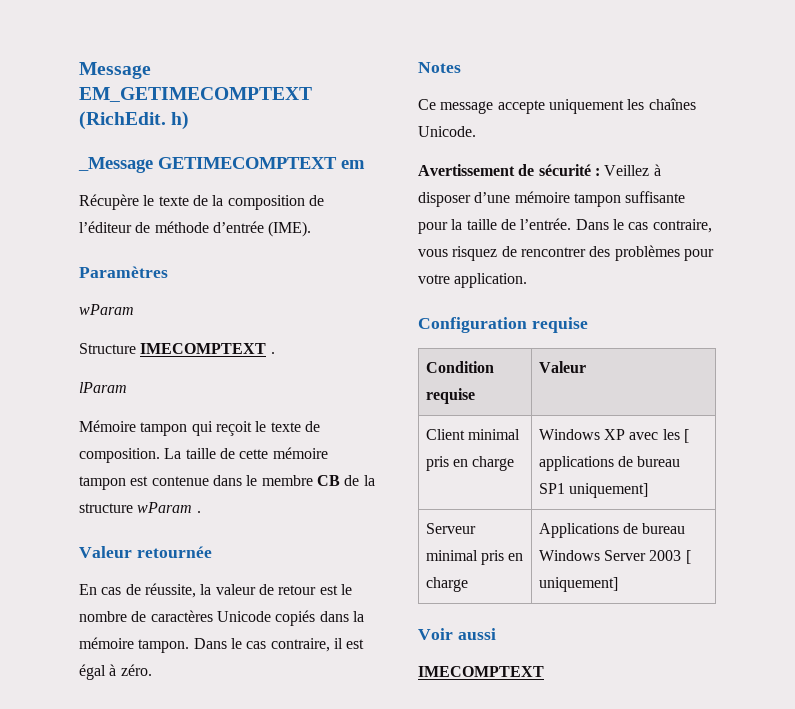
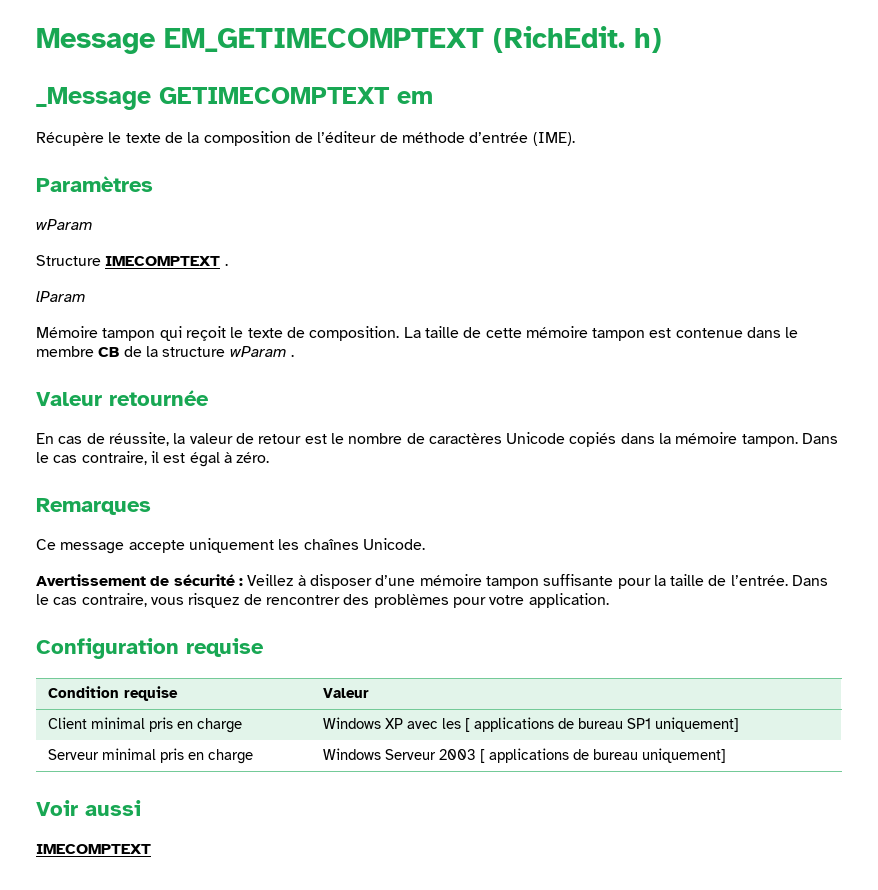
- Notes
+ Remarques
- Serveur minimal pris en charge | Applications de bureau Windows Server 2003 [ uniquement]
+ Serveur minimal pris en charge | Windows Serveur 2003 [ applications de bureau uniquement]

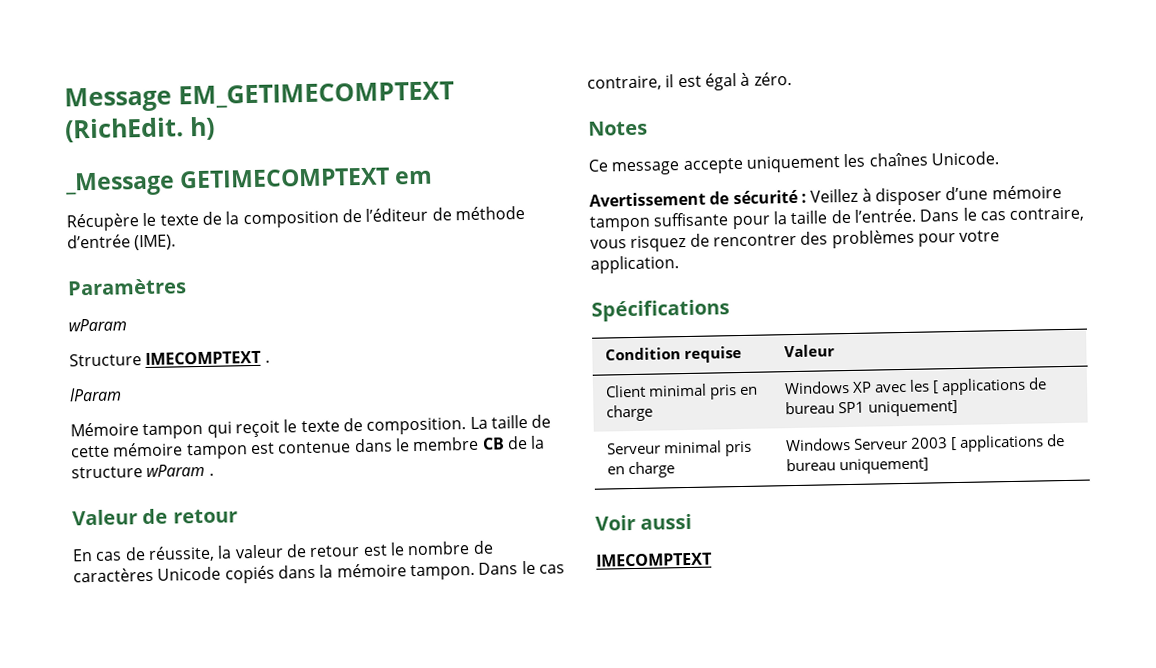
- Valeur retournée
+ Valeur de retour
- Remarques
+ Notes
- Configuration requise
+ Spécifications

